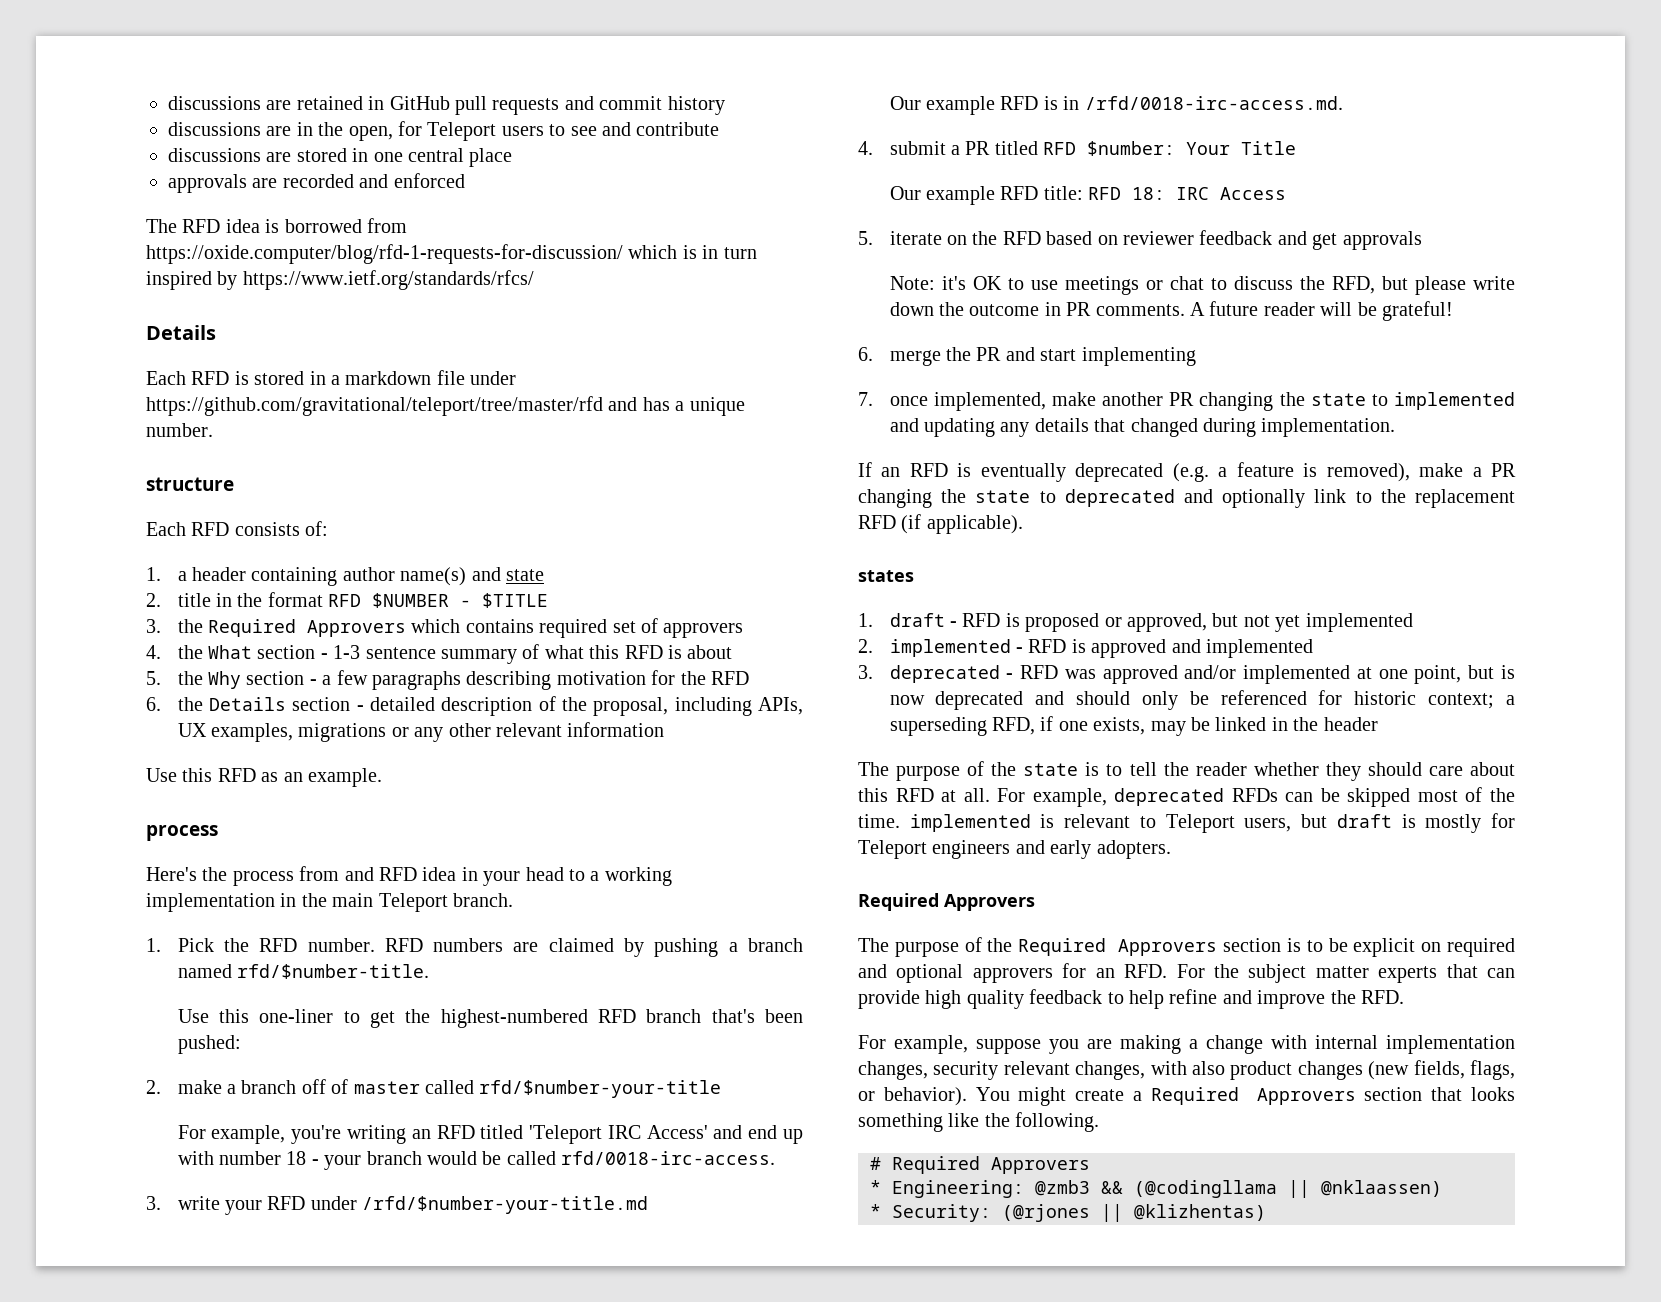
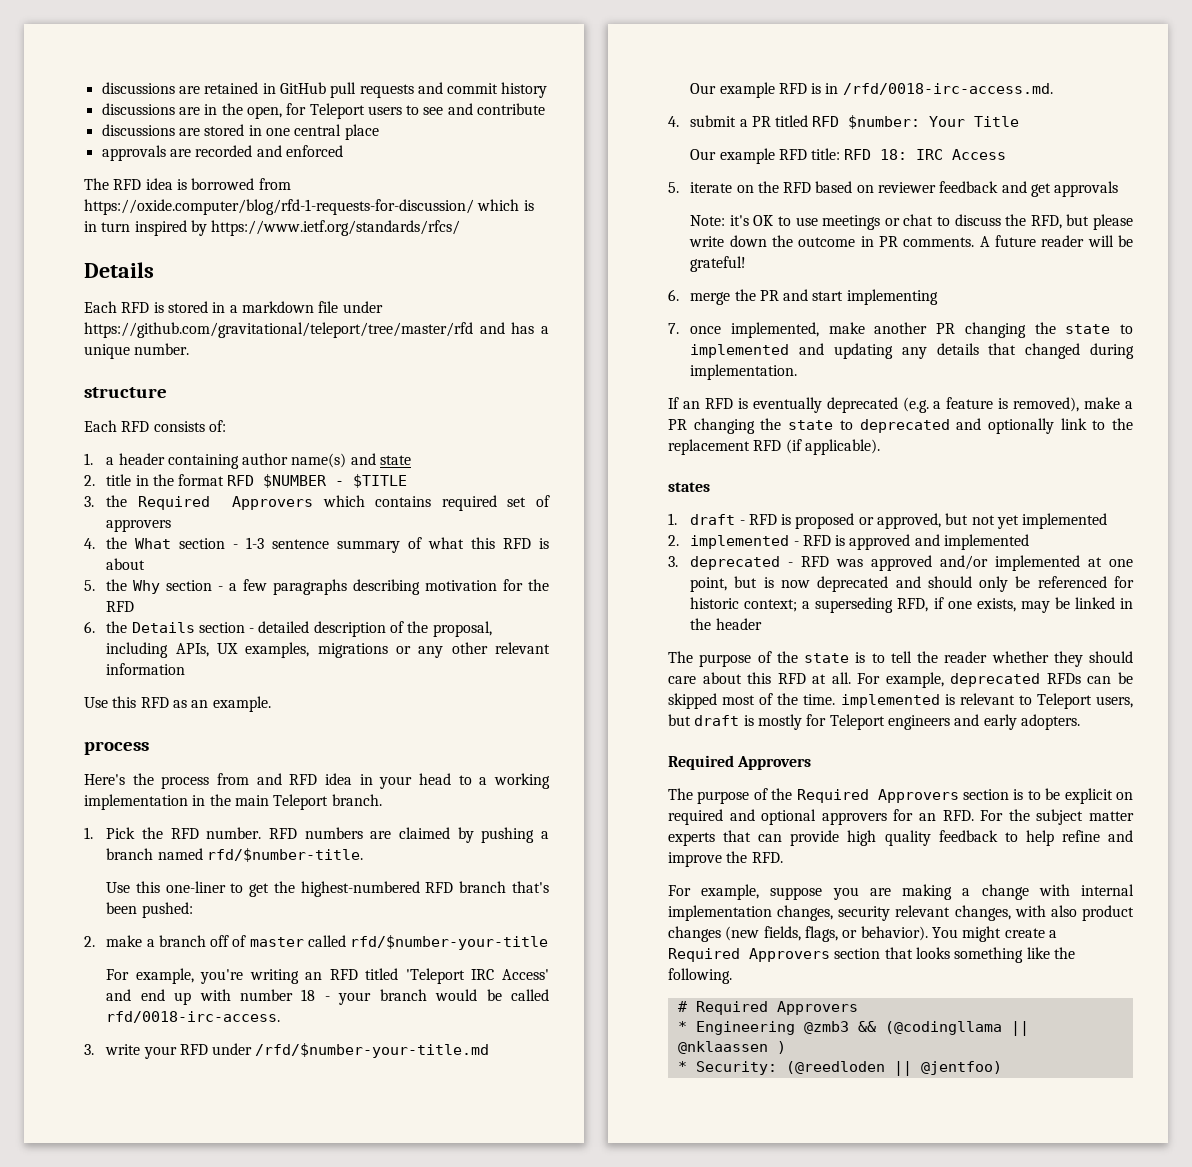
- * Engineering: @zmb3 && (@codingllama || @nklaassen)
+ * Engineering @zmb3 && (@codingllama || @nklaassen )
- * Security: (@rjones || @klizhentas)
+ * Security: (@reedloden || @jentfoo)

